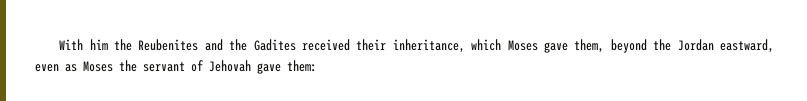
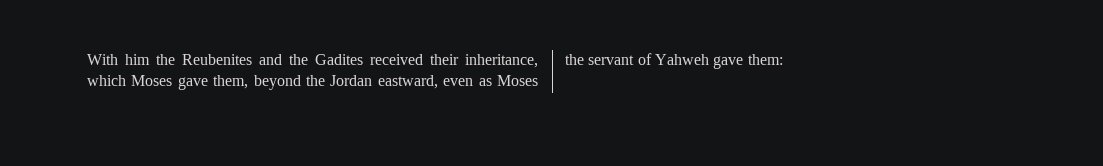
- With him the Reubenites and the Gadites received their inheritance, which Moses gave them, beyond the Jordan eastward, even as Moses the servant of Jehovah gave them:
+ With him the Reubenites and the Gadites received their inheritance, which Moses gave them, beyond the Jordan eastward, even as Moses the servant of Yahweh gave them:

